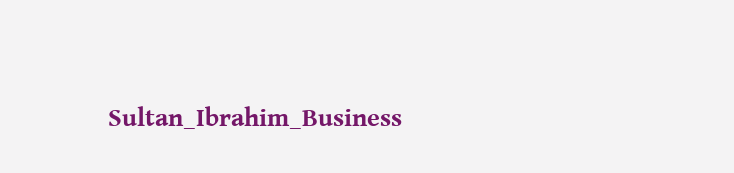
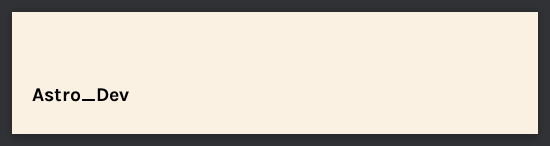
- Sultan_Ibrahim_Business
+ Astro_Dev

